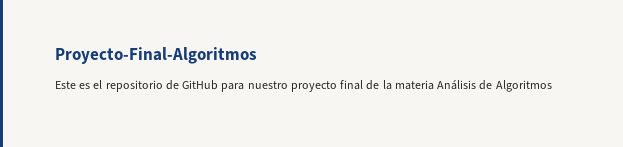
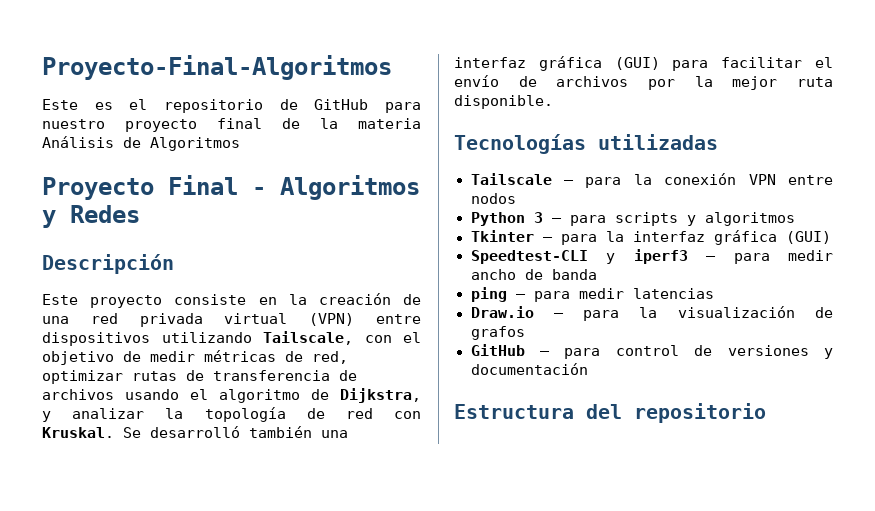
+ Proyecto Final - Algoritmos y Redes
+ Descripción
+ Este proyecto consiste en la creación de una red privada virtual (VPN) entre dispositivos utilizando Tailscale, con el objetivo de medir métricas de red, optimizar rutas de transferencia de archivos usando el algoritmo de Dijkstra, y analizar la topología de red con Kruskal. Se desarrolló también una interfaz gráfica (GUI) para facilitar el envío de archivos por la mejor ruta disponible.
+ Tecnologías utilizadas
+ Tailscale – para la conexión VPN entre nodos
+ Python 3 – para scripts y algoritmos
+ Tkinter – para la interfaz gráfica (GUI)
+ Speedtest-CLI y iperf3 – para medir ancho de banda
+ ping – para medir latencias
+ Draw.io – para la visualización de grafos
+ GitHub – para control de versiones y documentación
+ Estructura del repositorio

